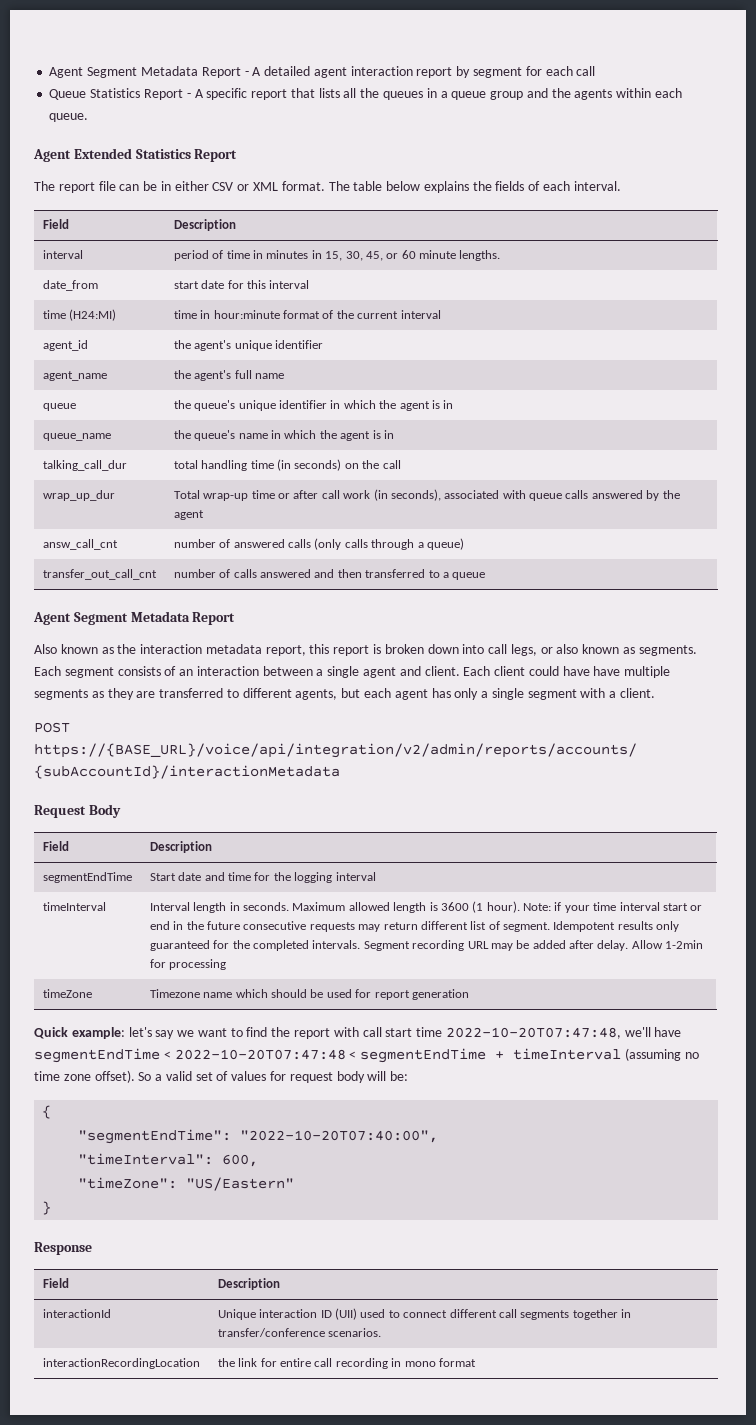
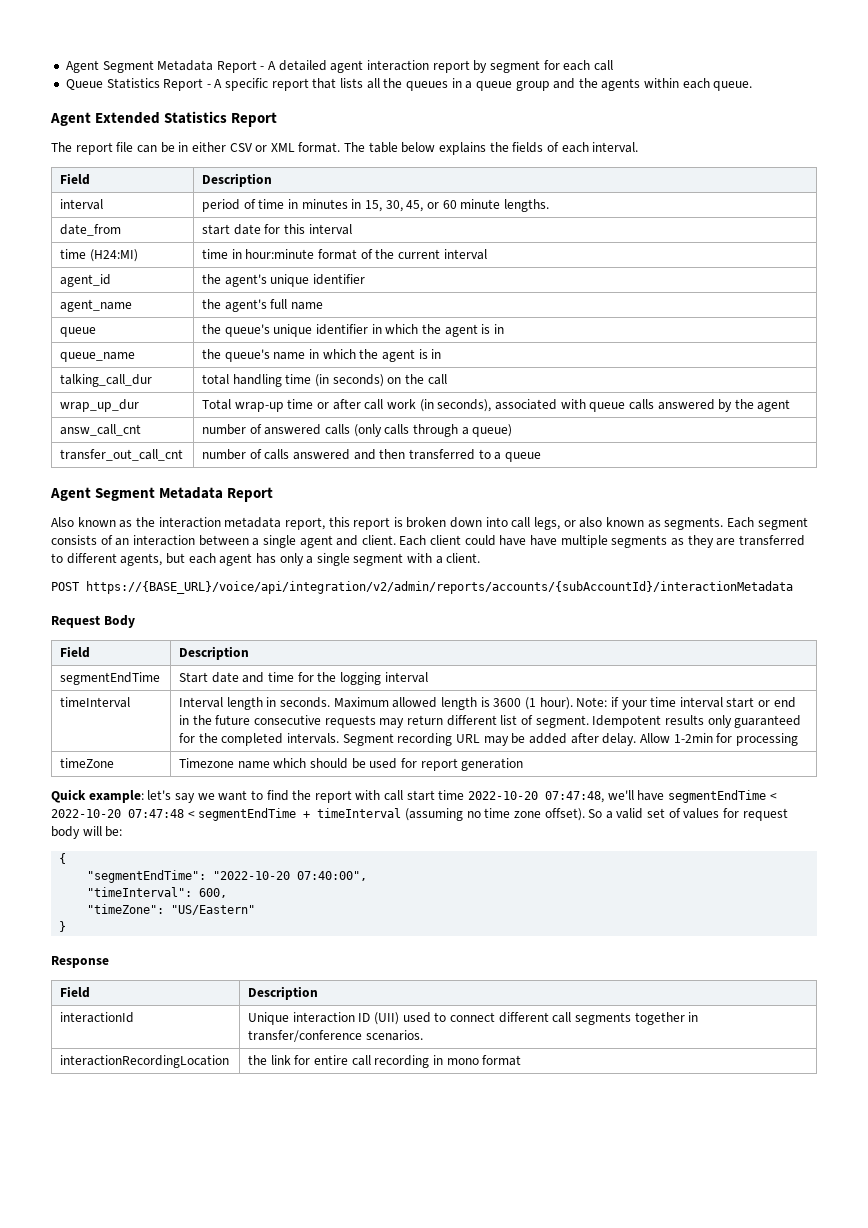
- Quick example: let's say we want to find the report with call start time 2022-10-20T07:47:48, we'll have segmentEndTime < 2022-10-20T07:47:48 < segmentEndTime + timeInterval (assuming no time zone offset).
+ Quick example: let's say we want to find the report with call start time 2022-10-20 07:47:48, we'll have segmentEndTime < 2022-10-20 07:47:48 < segmentEndTime + timeInterval (assuming no time zone offset).
- "segmentEndTime": "2022-10-20T07:40:00",
+ "segmentEndTime": "2022-10-20 07:40:00",

